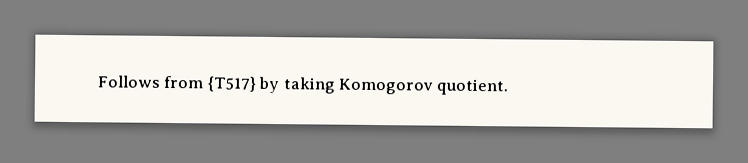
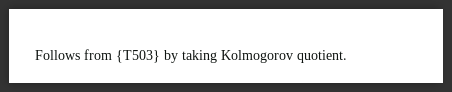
- Follows from {T517} by taking Komogorov quotient.
+ Follows from {T503} by taking Kolmogorov quotient.

